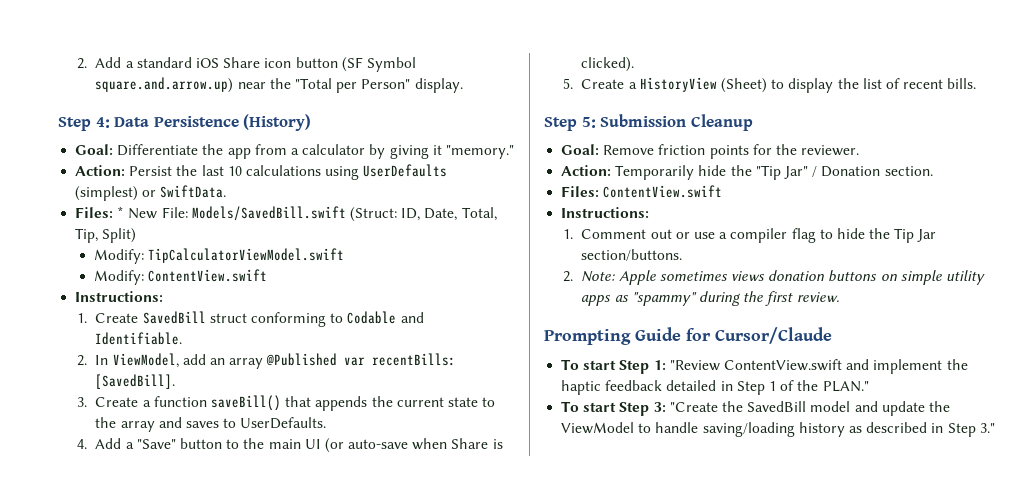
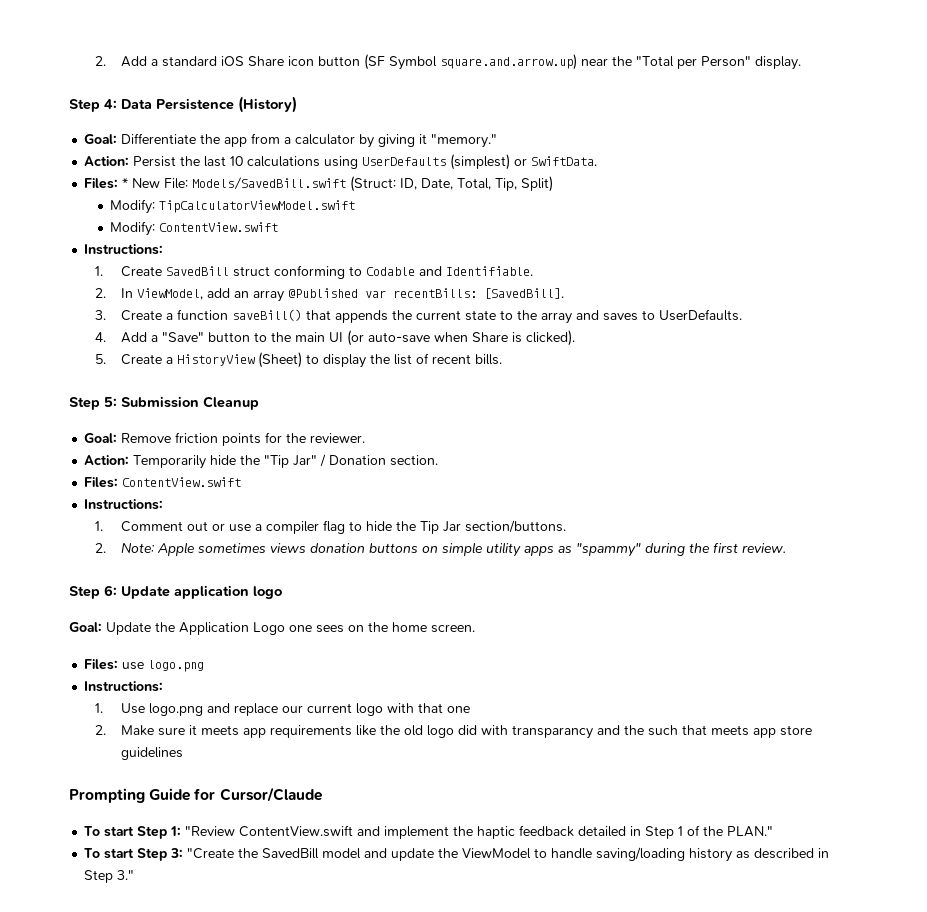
+ Step 6: Update application logo
+ Goal: Update the Application Logo one sees on the home screen.
+ Files: use logo.png
+ Instructions:
+ 1. Use logo.png and replace our current logo with that one
+ 2. Make sure it meets app requirements like the old logo did with transparancy and the such that meets app store guidelines

